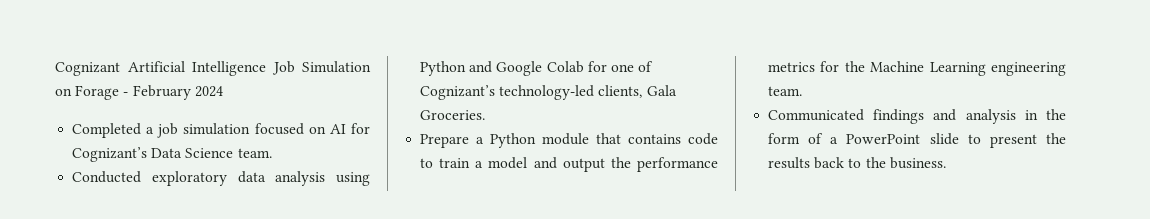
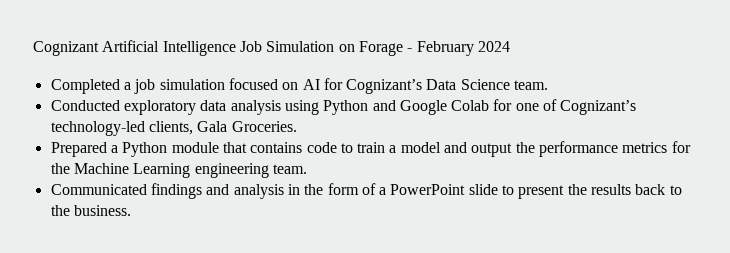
- Prepare a Python module that contains code to train a model and output the performance metrics for the Machine Learning engineering team.
+ Prepared a Python module that contains code to train a model and output the performance metrics for the Machine Learning engineering team.

